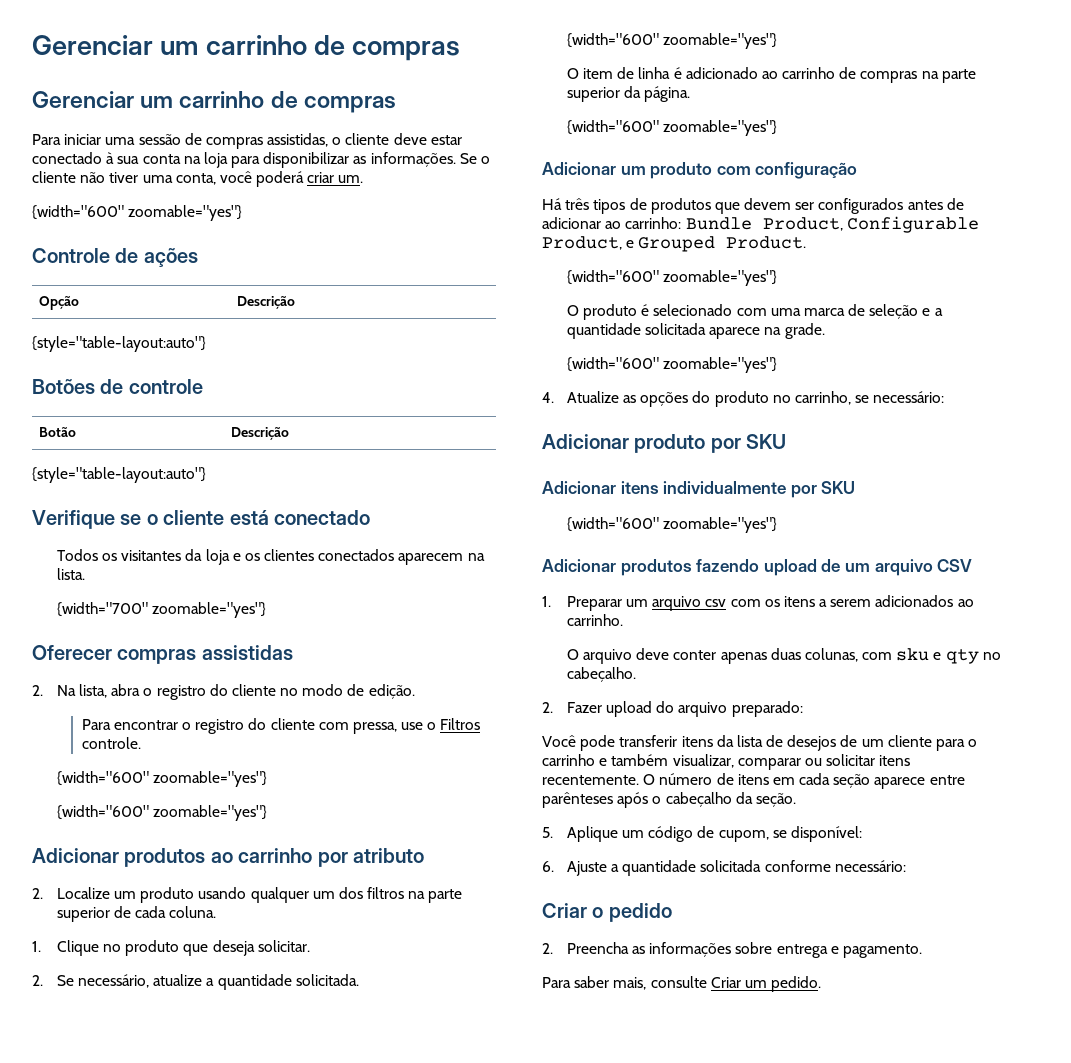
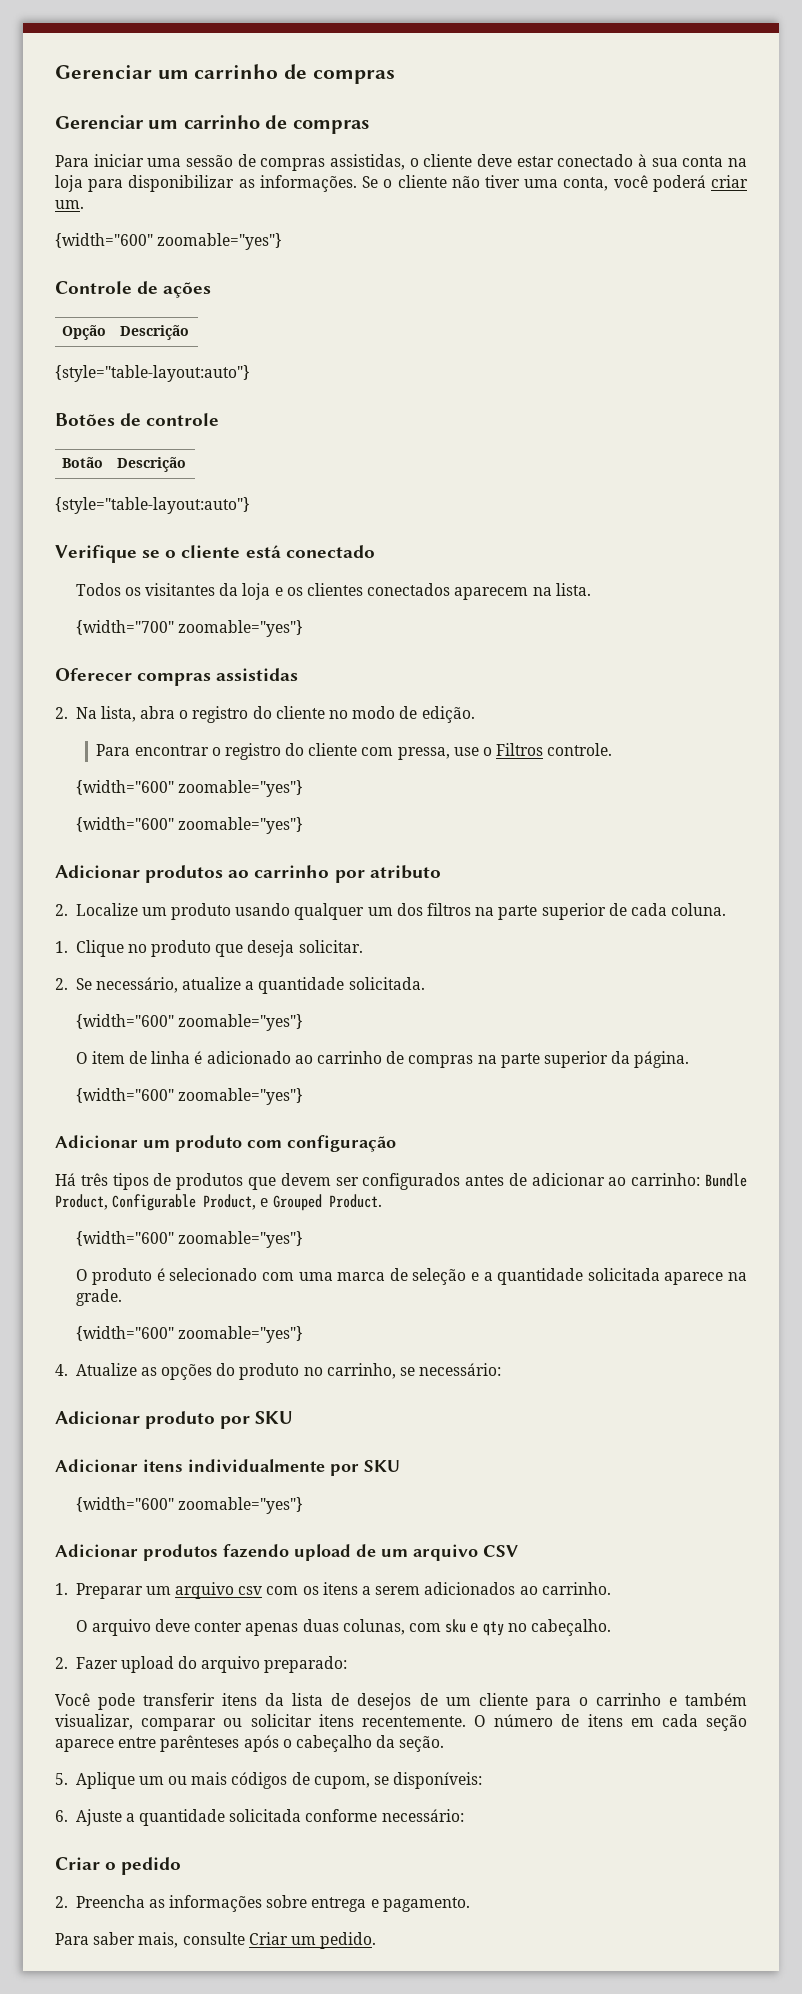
- 5. Aplique um código de cupom, se disponível:
+ 5. Aplique um ou mais códigos de cupom, se disponíveis:

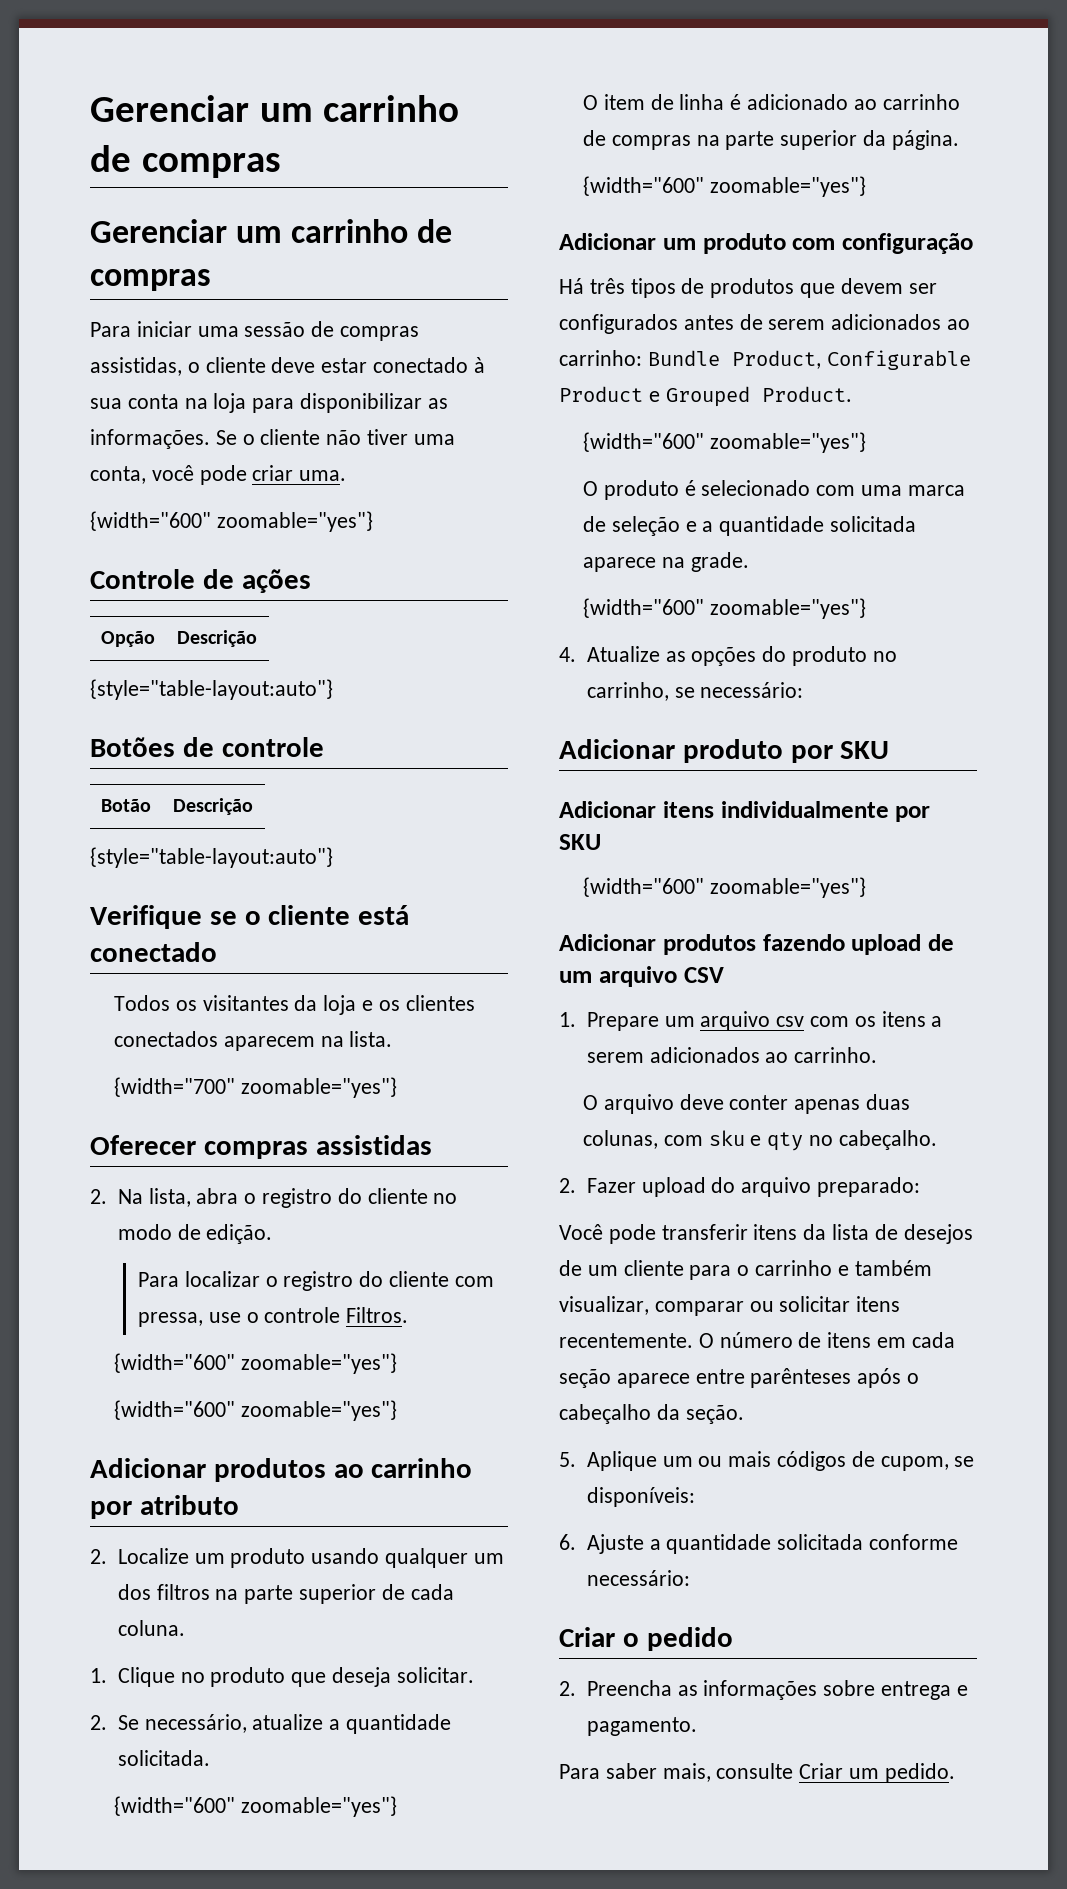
- Se o cliente não tiver uma conta, você poderá criar um.
+ Se o cliente não tiver uma conta, você pode criar uma.
- Para encontrar o registro do cliente com pressa, use o Filtros controle.
+ Para localizar o registro do cliente com pressa, use o controle Filtros.
- Há três tipos de produtos que devem ser configurados antes de adicionar ao carrinho: Bundle Product, Configurable Product, e Grouped Product.
+ Há três tipos de produtos que devem ser configurados antes de serem adicionados ao carrinho: Bundle Product, Configurable Product e Grouped Product.
- 1. Preparar um arquivo csv com os itens a serem adicionados ao carrinho.
+ 1. Prepare um arquivo csv com os itens a serem adicionados ao carrinho.

